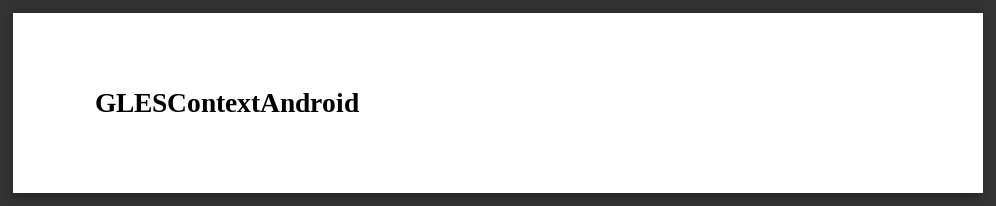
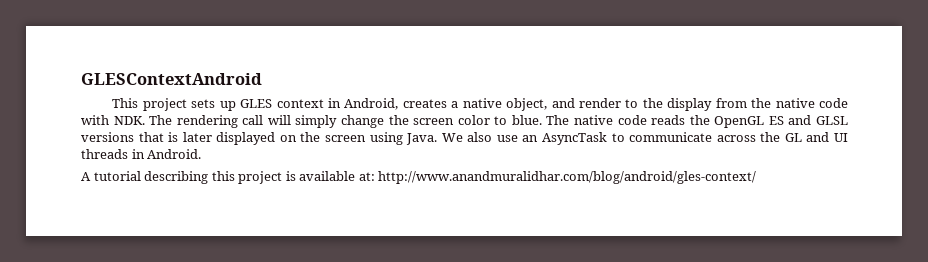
+ This project sets up GLES context in Android, creates a native object, and render to the display from the native code with NDK. The rendering call will simply change the screen color to blue. The native code reads the OpenGL ES and GLSL versions that is later displayed on the screen using Java. We also use an AsyncTask to communicate across the GL and UI threads in Android.
+ A tutorial describing this project is available at: http://www.anandmuralidhar.com/blog/android/gles-context/

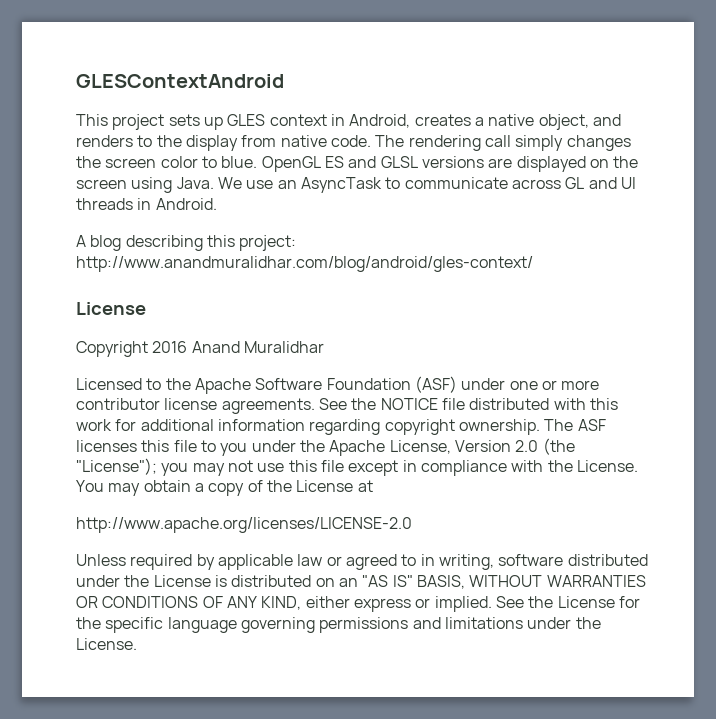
- This project sets up GLES context in Android, creates a native object, and render to the display from the native code with NDK. The rendering call will simply change the screen color to blue.
+ This project sets up GLES context in Android, creates a native object, and renders to the display from native code. The rendering call simply changes the screen color to blue.
- The native code reads the OpenGL ES and GLSL versions that is later displayed on the screen using Java.
+ OpenGL ES and GLSL versions are displayed on the screen using Java.
- We also use an AsyncTask to communicate across the GL and UI threads in Android.
+ We use an AsyncTask to communicate across GL and UI threads in Android.
- A tutorial describing this project is available at: http://www.anandmuralidhar.com/blog/android/gles-context/
+ A blog describing this project: http://www.anandmuralidhar.com/blog/android/gles-context/
+ License
+ Copyright 2016 Anand Muralidhar
+ Licensed to the Apache Software Foundation (ASF) under one or more contributor license agreements. See the NOTICE file distributed with this work for additional information regarding copyright ownership. The ASF licenses this file to you under the Apache License, Version 2.0 (the "License"); you may not use this file except in compliance with the License. You may obtain a copy of the License at
+ http://www.apache.org/licenses/LICENSE-2.0
+ Unless required by applicable law or agreed to in writing, software distributed under the License is distributed on an "AS IS" BASIS, WITHOUT WARRANTIES OR CONDITIONS OF ANY KIND, either express or implied. See the License for the specific language governing permissions and limitations under the License.

